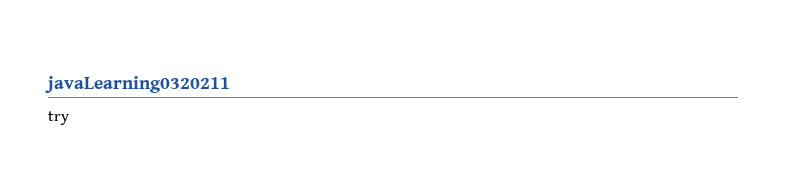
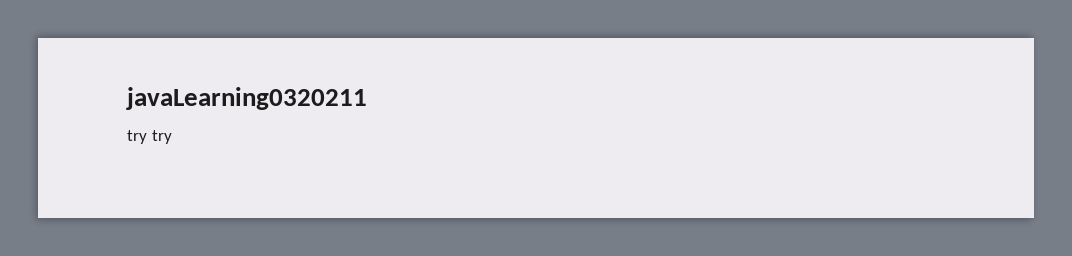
- try
+ try try

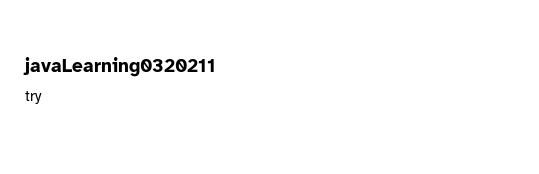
- try try
+ try

